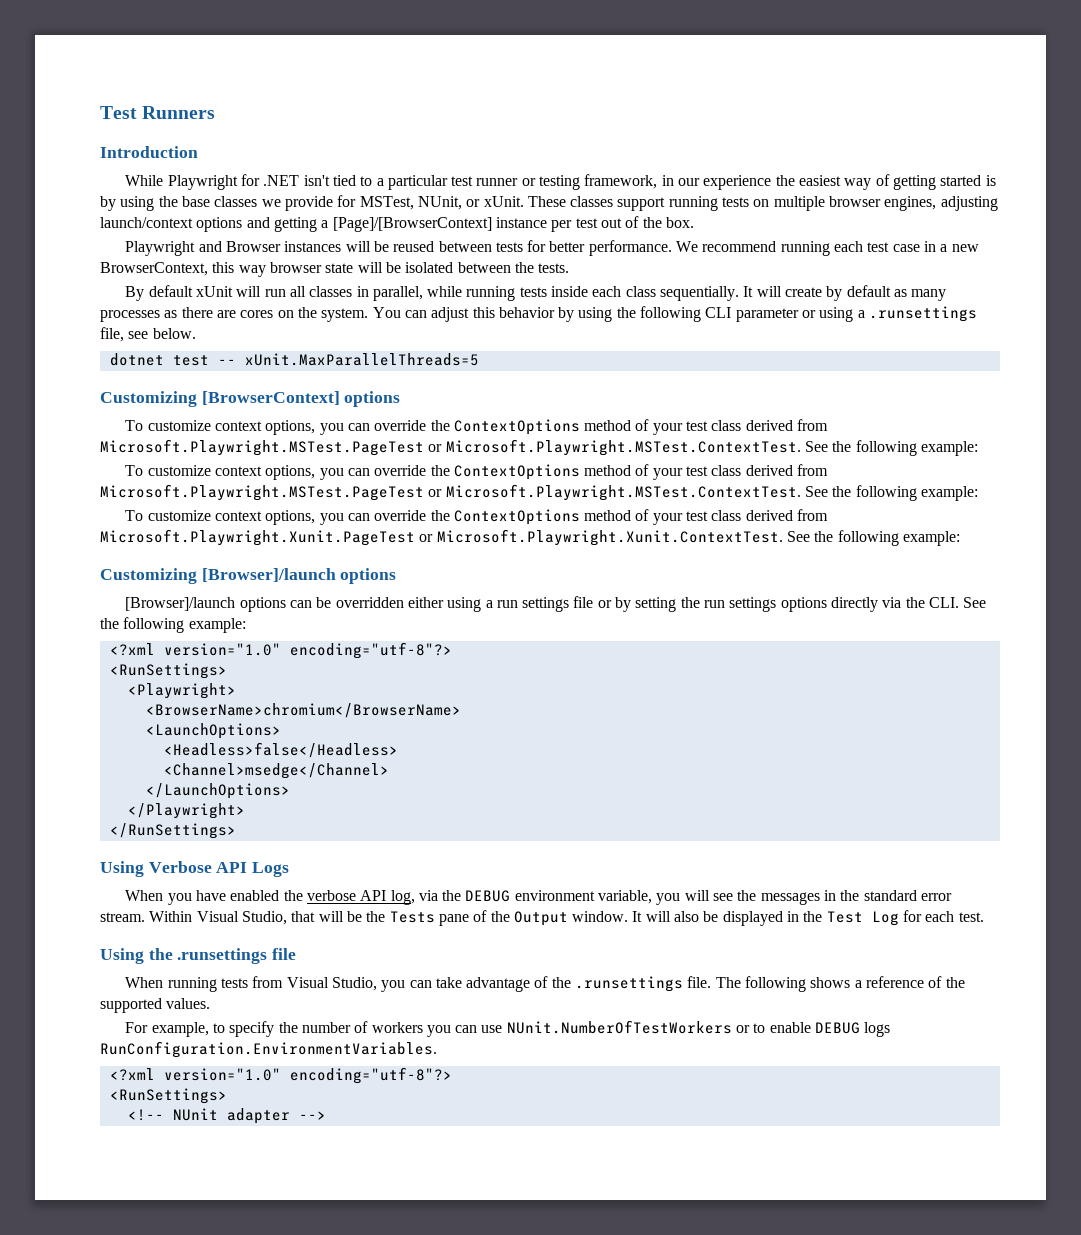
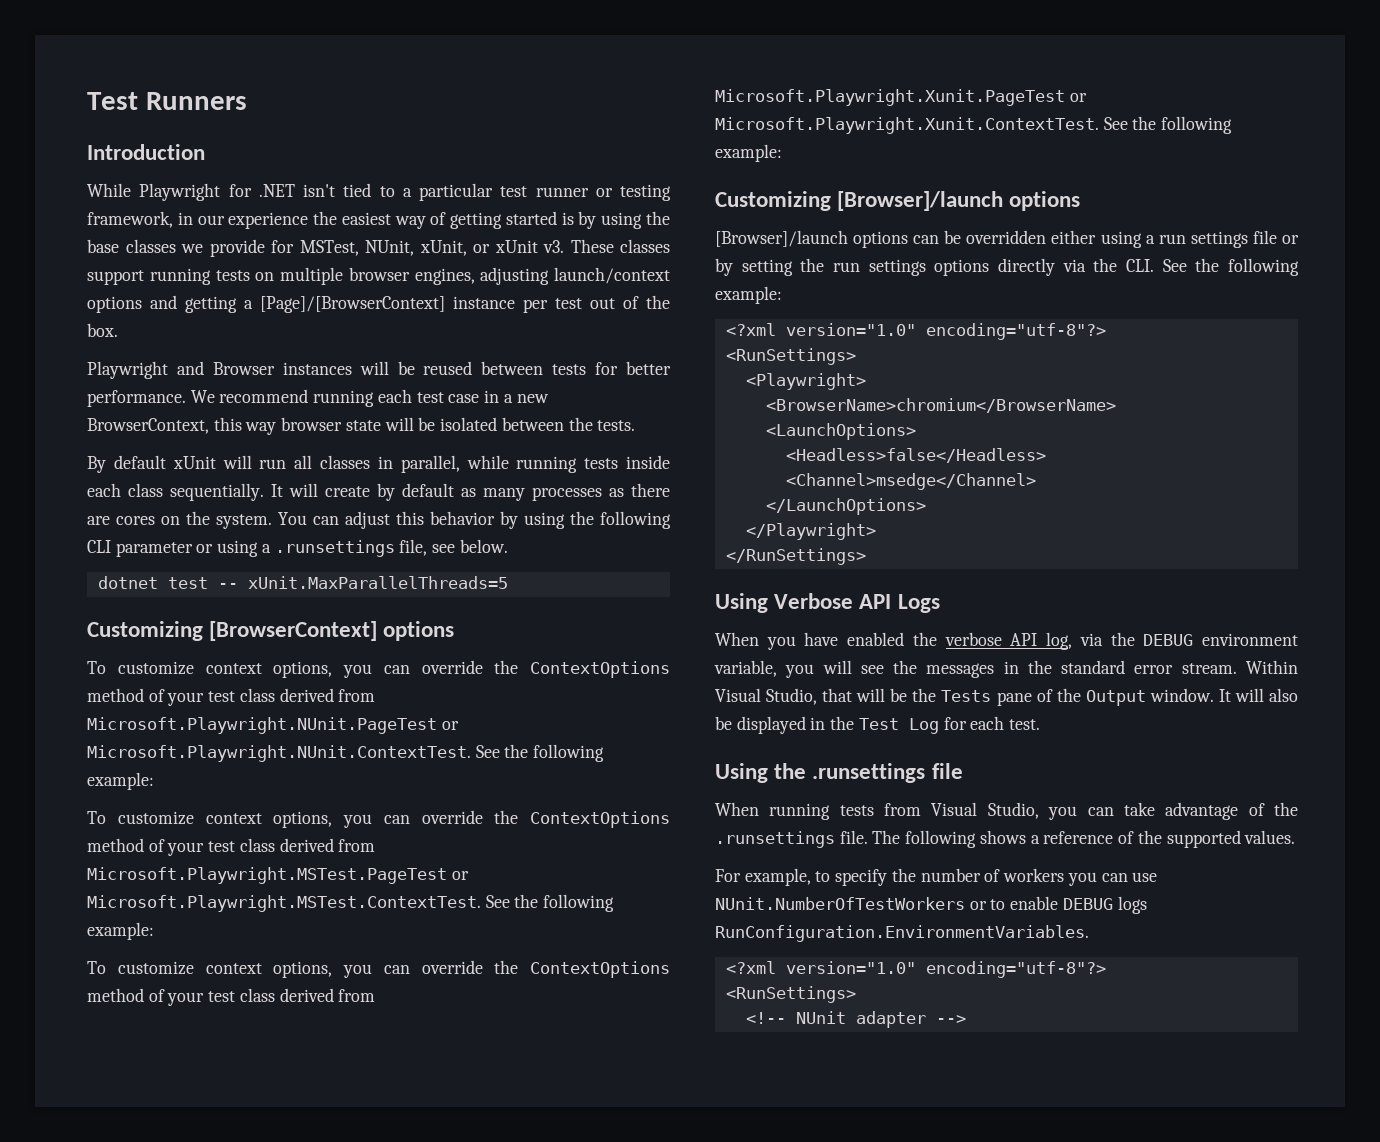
- While Playwright for .NET isn't tied to a particular test runner or testing framework, in our experience the easiest way of getting started is by using the base classes we provide for MSTest, NUnit, or xUnit.
+ While Playwright for .NET isn't tied to a particular test runner or testing framework, in our experience the easiest way of getting started is by using the base classes we provide for MSTest, NUnit, xUnit, or xUnit v3.
  Customizing [BrowserContext] options
- To customize context options, you can override the ContextOptions method of your test class derived from Microsoft.Playwright.MSTest.PageTest or Microsoft.Playwright.MSTest.ContextTest. See the following example:
+ To customize context options, you can override the ContextOptions method of your test class derived from Microsoft.Playwright.NUnit.PageTest or Microsoft.Playwright.NUnit.ContextTest. See the following example:

